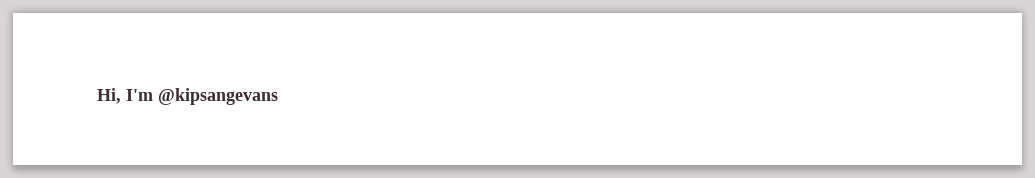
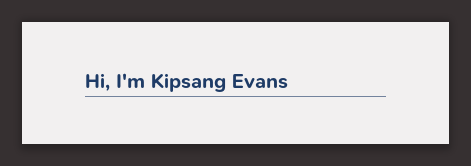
- Hi, I'm @kipsangevans
+ Hi, I'm Kipsang Evans

